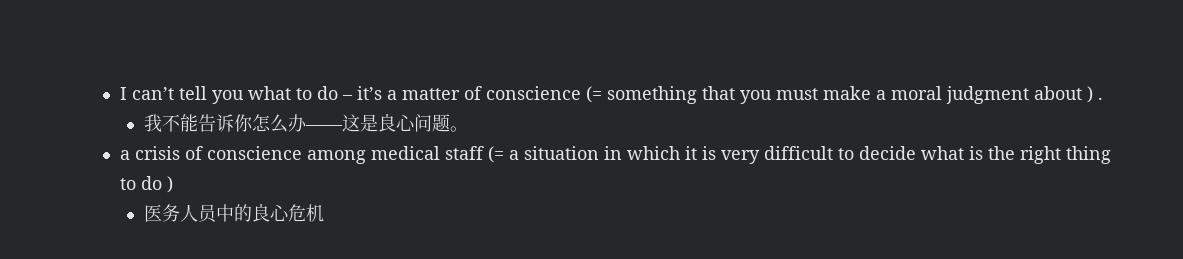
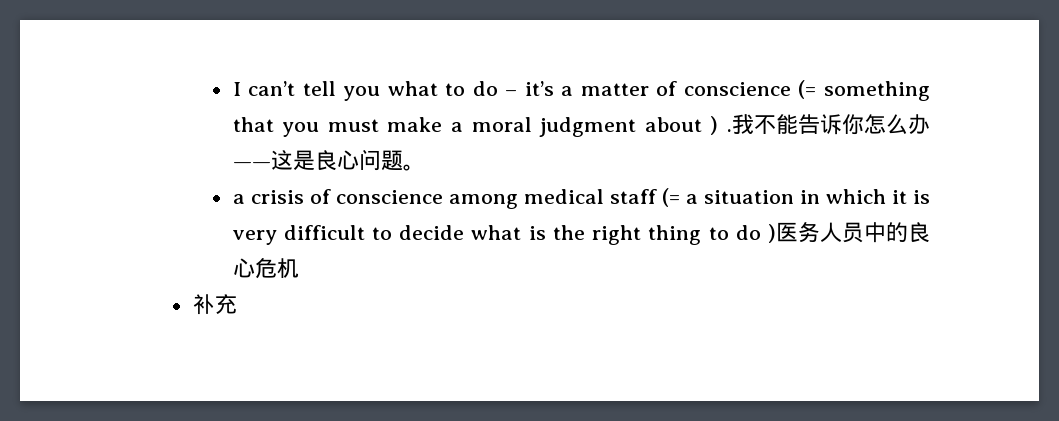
- I can’t tell you what to do – it’s a matter of conscience (= something that you must make a moral judgment about ) .
- 我不能告诉你怎么办——这是良心问题。
+ I can’t tell you what to do – it’s a matter of conscience (= something that you must make a moral judgment about ) .我不能告诉你怎么办——这是良心问题。
- a crisis of conscience among medical staff (= a situation in which it is very difficult to decide what is the right thing to do )
- 医务人员中的良心危机
+ a crisis of conscience among medical staff (= a situation in which it is very difficult to decide what is the right thing to do )医务人员中的良心危机
+ 补充

